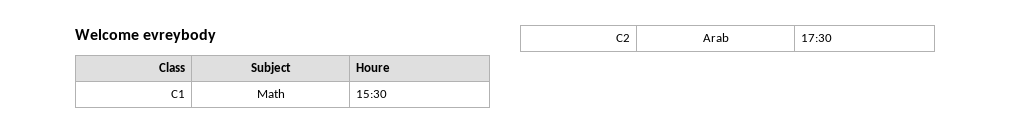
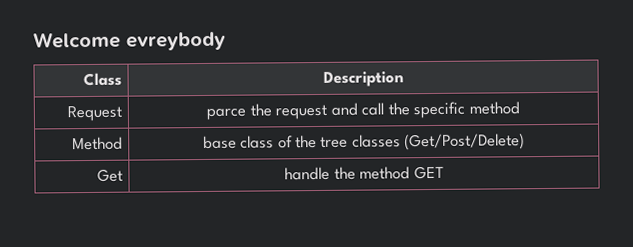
- Class | Subject | Houre
- C1 | Math | 15:30
- C2 | Arab | 17:30
+ Class | Description
+ Request | parce the request and call the specific method
+ Method | base class of the tree classes (Get/Post/Delete)
+ Get | handle the method GET

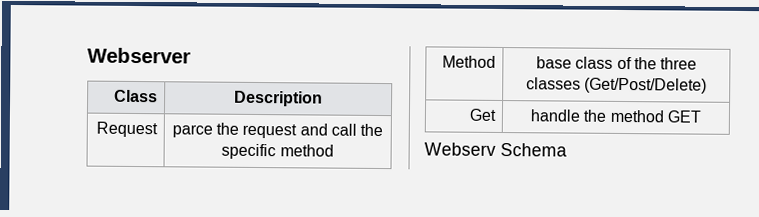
- Welcome evreybody
+ Webserver
- Method | base class of the tree classes (Get/Post/Delete)
+ Method | base class of the three classes (Get/Post/Delete)
+ Webserv Schema

